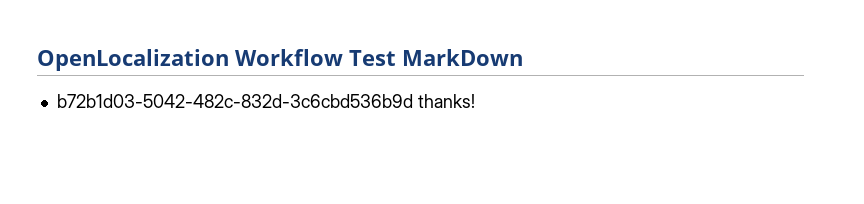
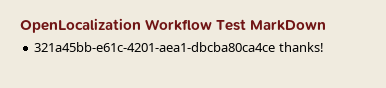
- b72b1d03-5042-482c-832d-3c6cbd536b9d thanks!
+ 321a45bb-e61c-4201-aea1-dbcba80ca4ce thanks!

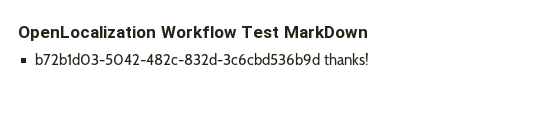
- 321a45bb-e61c-4201-aea1-dbcba80ca4ce thanks!
+ b72b1d03-5042-482c-832d-3c6cbd536b9d thanks!

